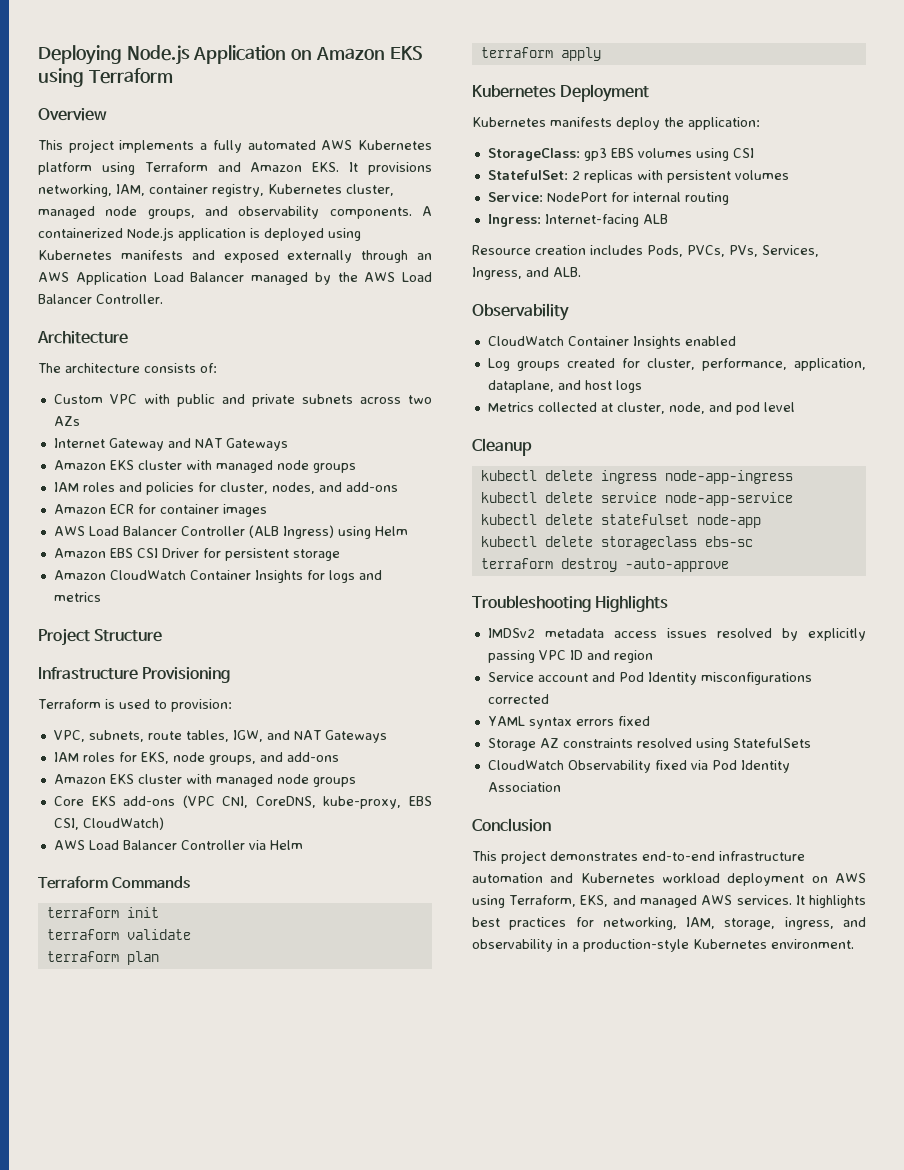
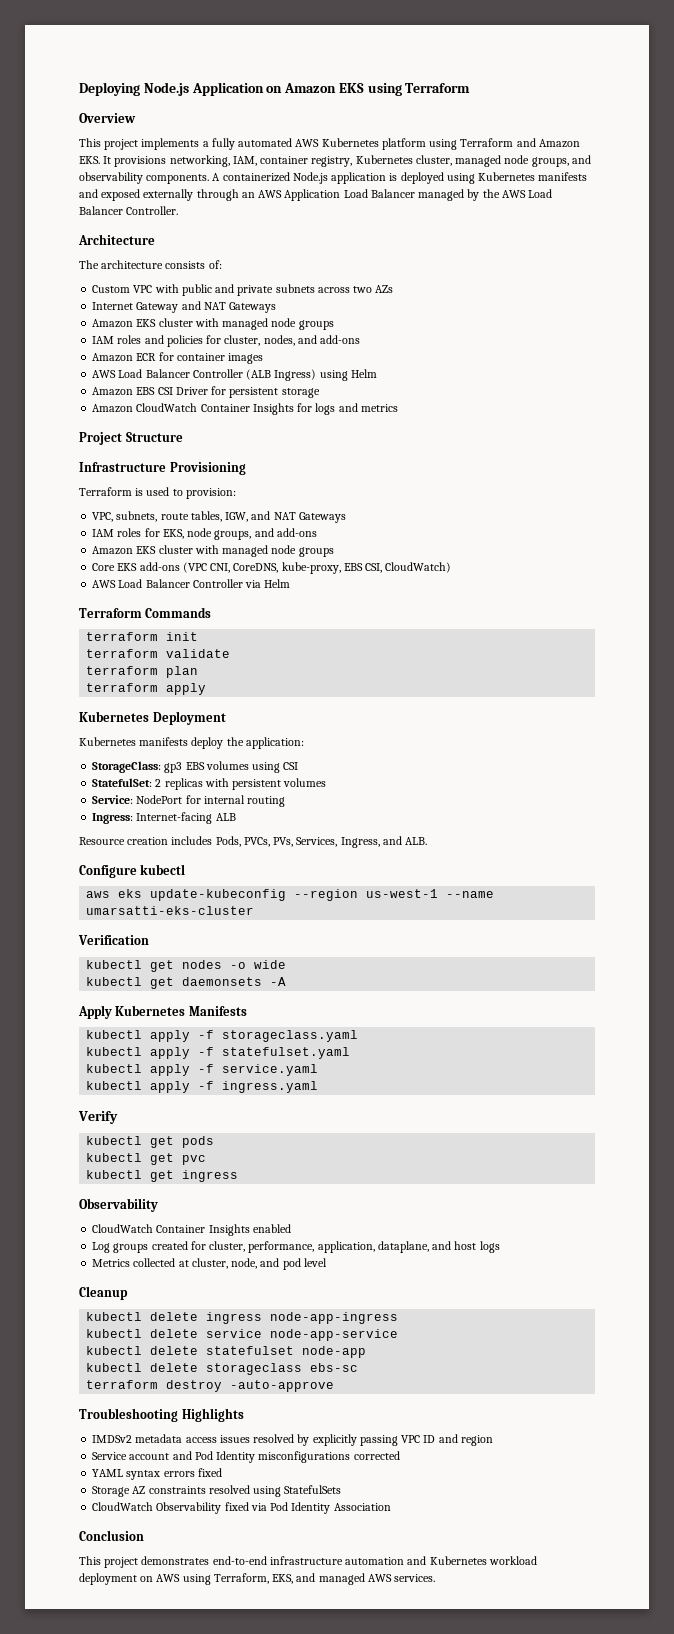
+ Configure kubectl
+ aws eks update-kubeconfig --region us-west-1 --name umarsatti-eks-cluster
+ Verification
+ kubectl get nodes -o wide
+ kubectl get daemonsets -A
+ Apply Kubernetes Manifests
+ kubectl apply -f storageclass.yaml
+ kubectl apply -f statefulset.yaml
+ kubectl apply -f service.yaml
+ kubectl apply -f ingress.yaml
+ Verify
+ kubectl get pods
+ kubectl get pvc
+ kubectl get ingress
- It highlights best practices for networking, IAM, storage, ingress, and observability in a production-style Kubernetes environment.

